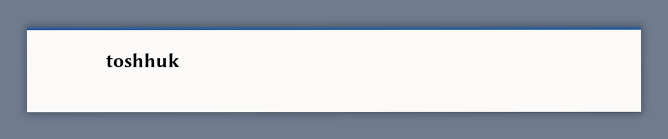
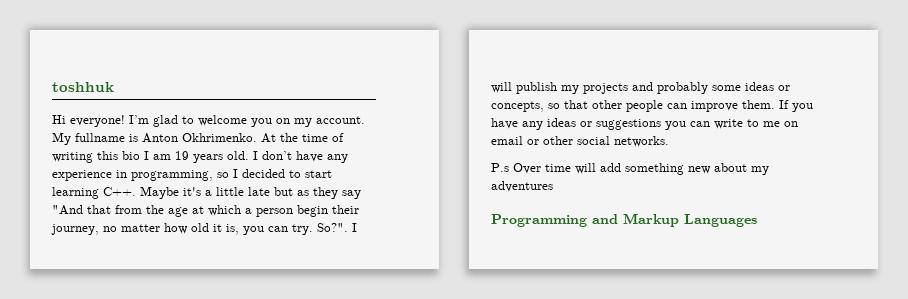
+ Hi everyone! I’m glad to welcome you on my account. My fullname is Anton Okhrimenko. At the time of writing this bio I am 19 years old. I don’t have any experience in programming, so I decided to start learning C++. Maybe it's a little late but as they say "And that from the age at which a person begin their journey, no matter how old it is, you can try. So?". I will publish my projects and probably some ideas or concepts, so that other people can improve them. If you have any ideas or suggestions you can write to me on email or other social networks.
+ P.s Over time will add something new about my adventures
+ Programming and Markup Languages

